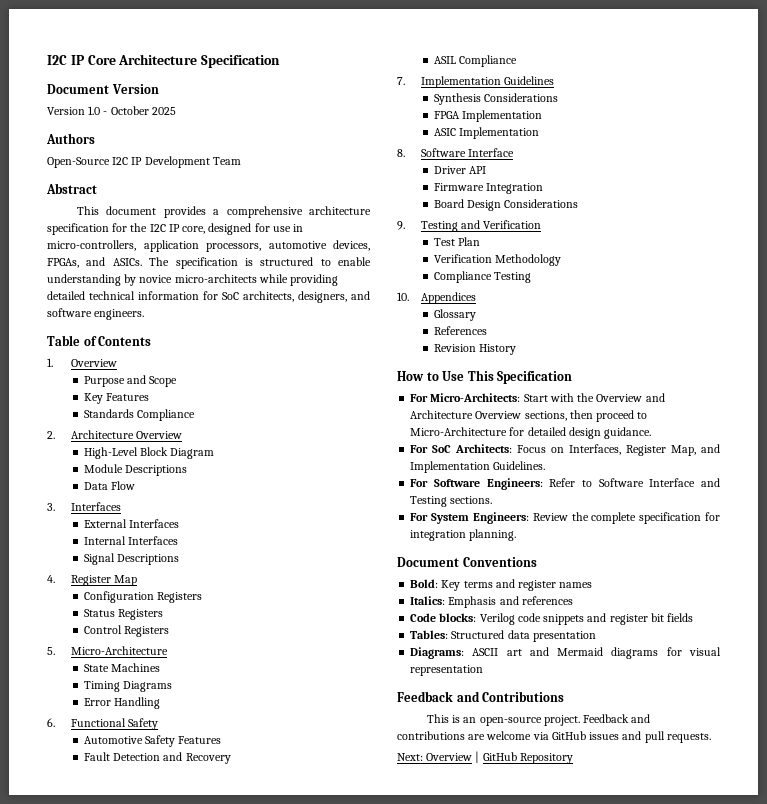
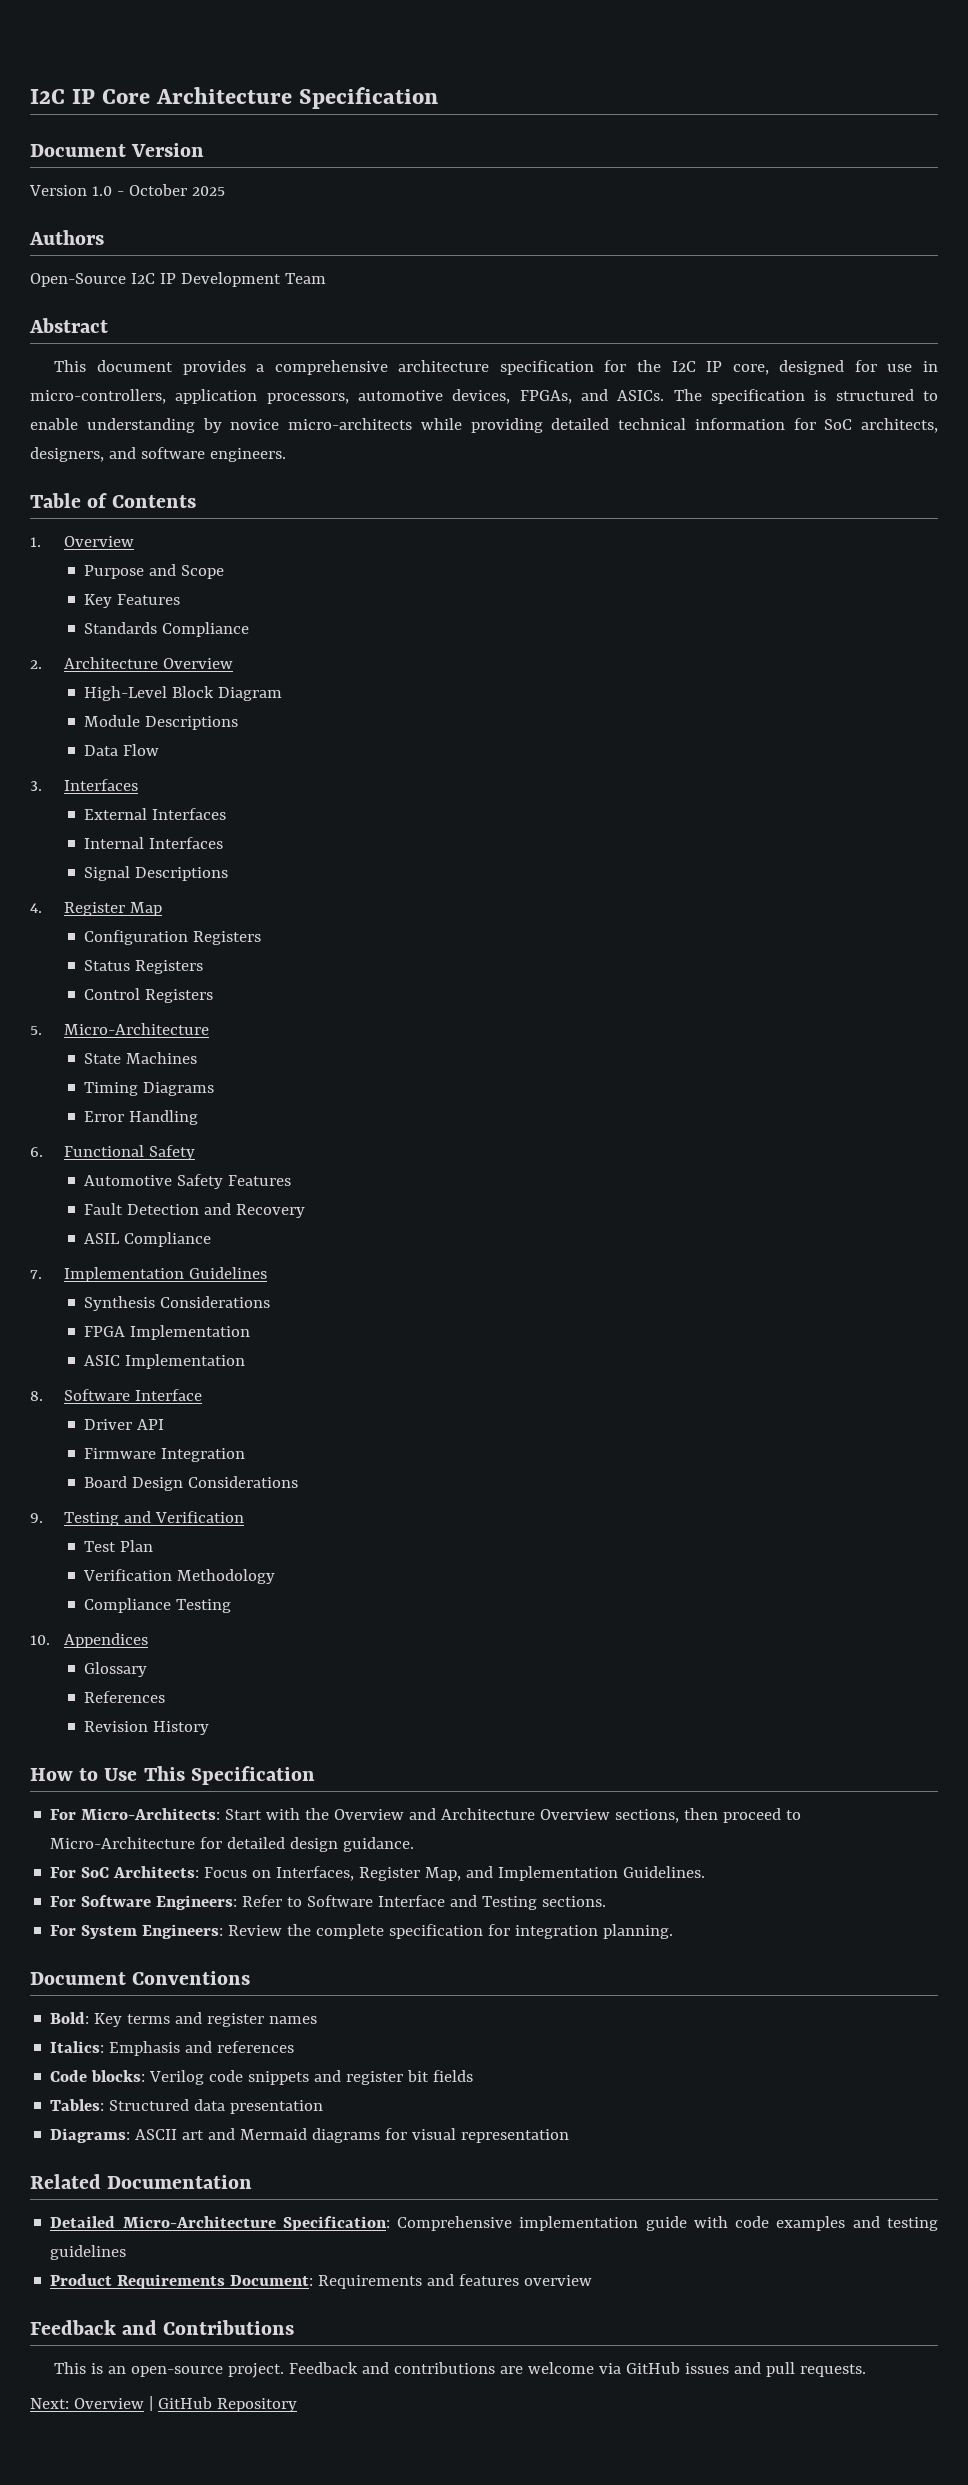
+ Related Documentation
+ Detailed Micro-Architecture Specification: Comprehensive implementation guide with code examples and testing guidelines
+ Product Requirements Document: Requirements and features overview

